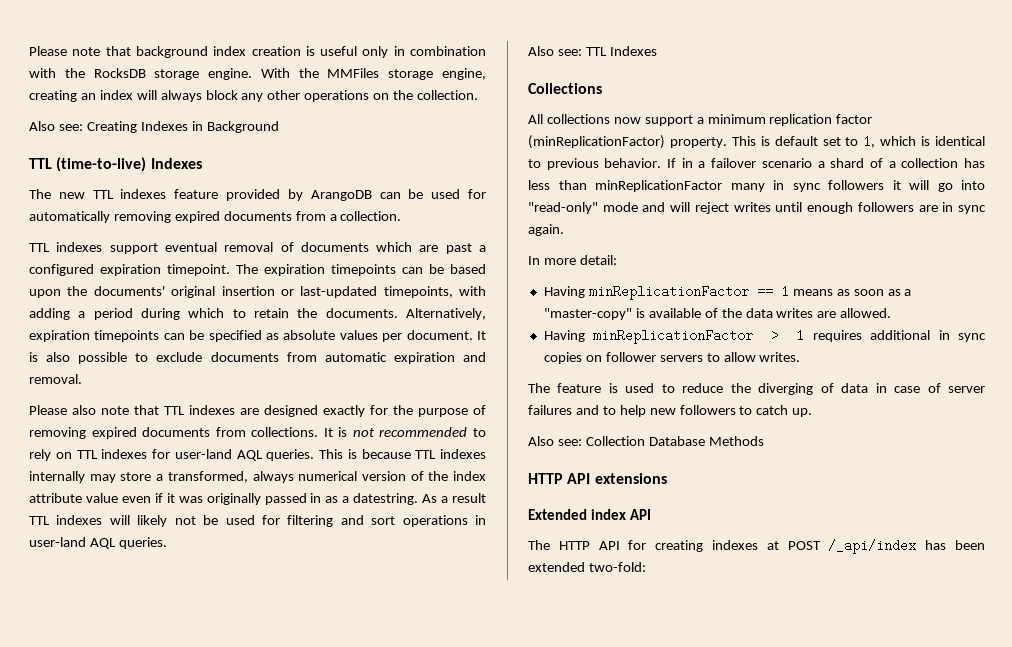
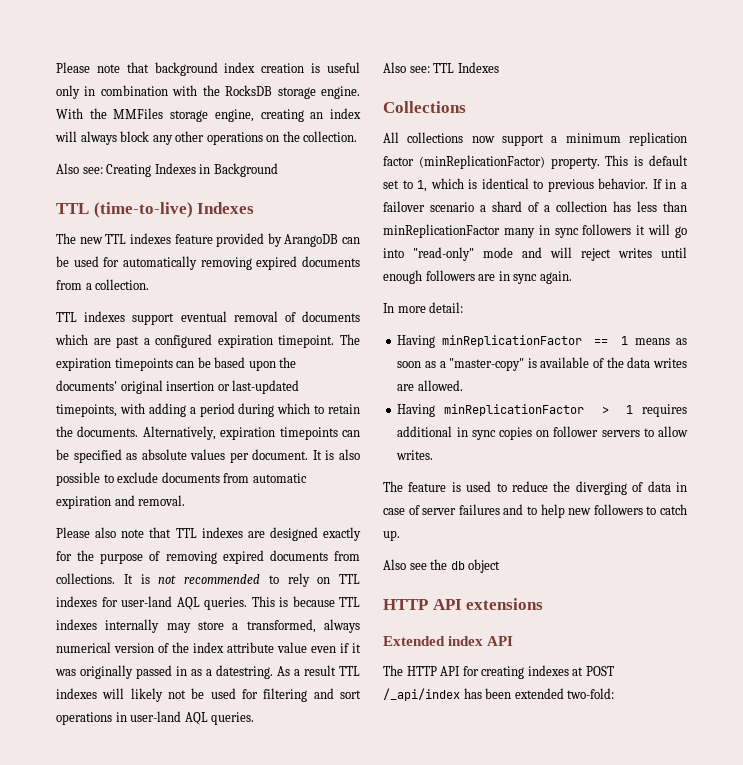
- Also see: Collection Database Methods
+ Also see the db object

